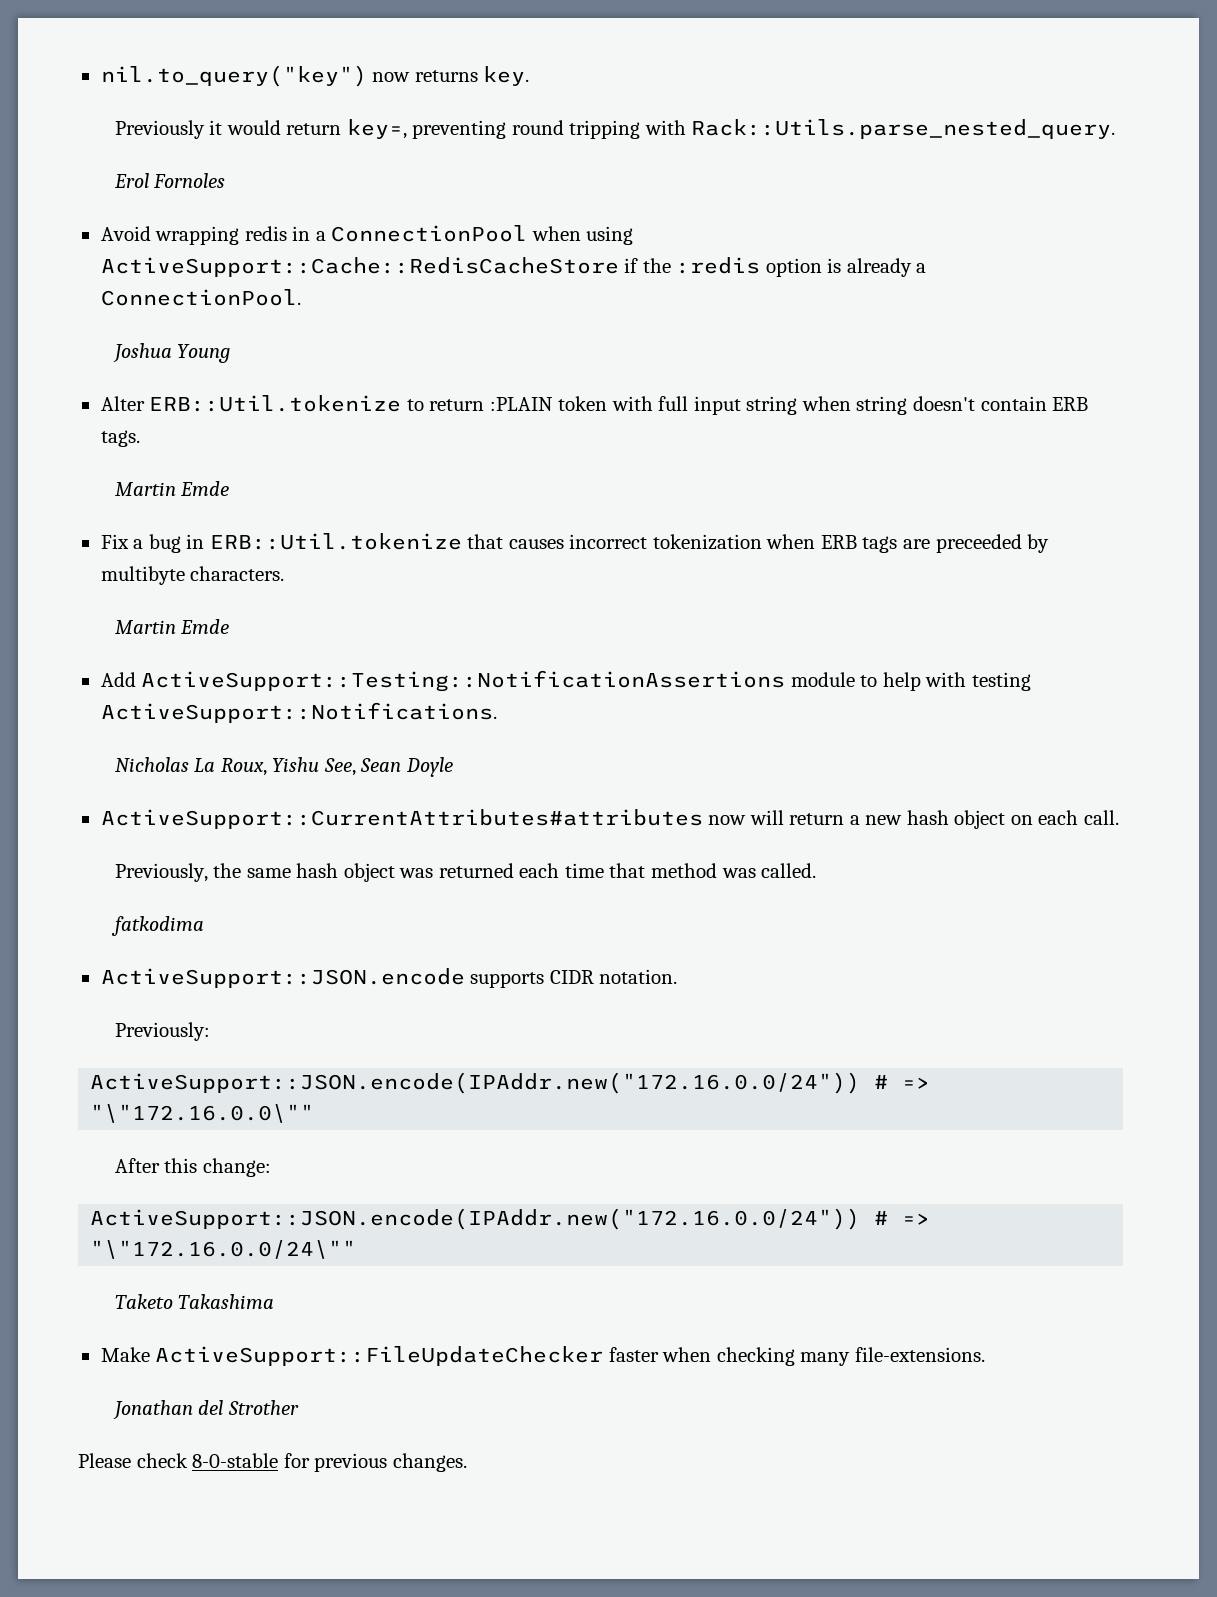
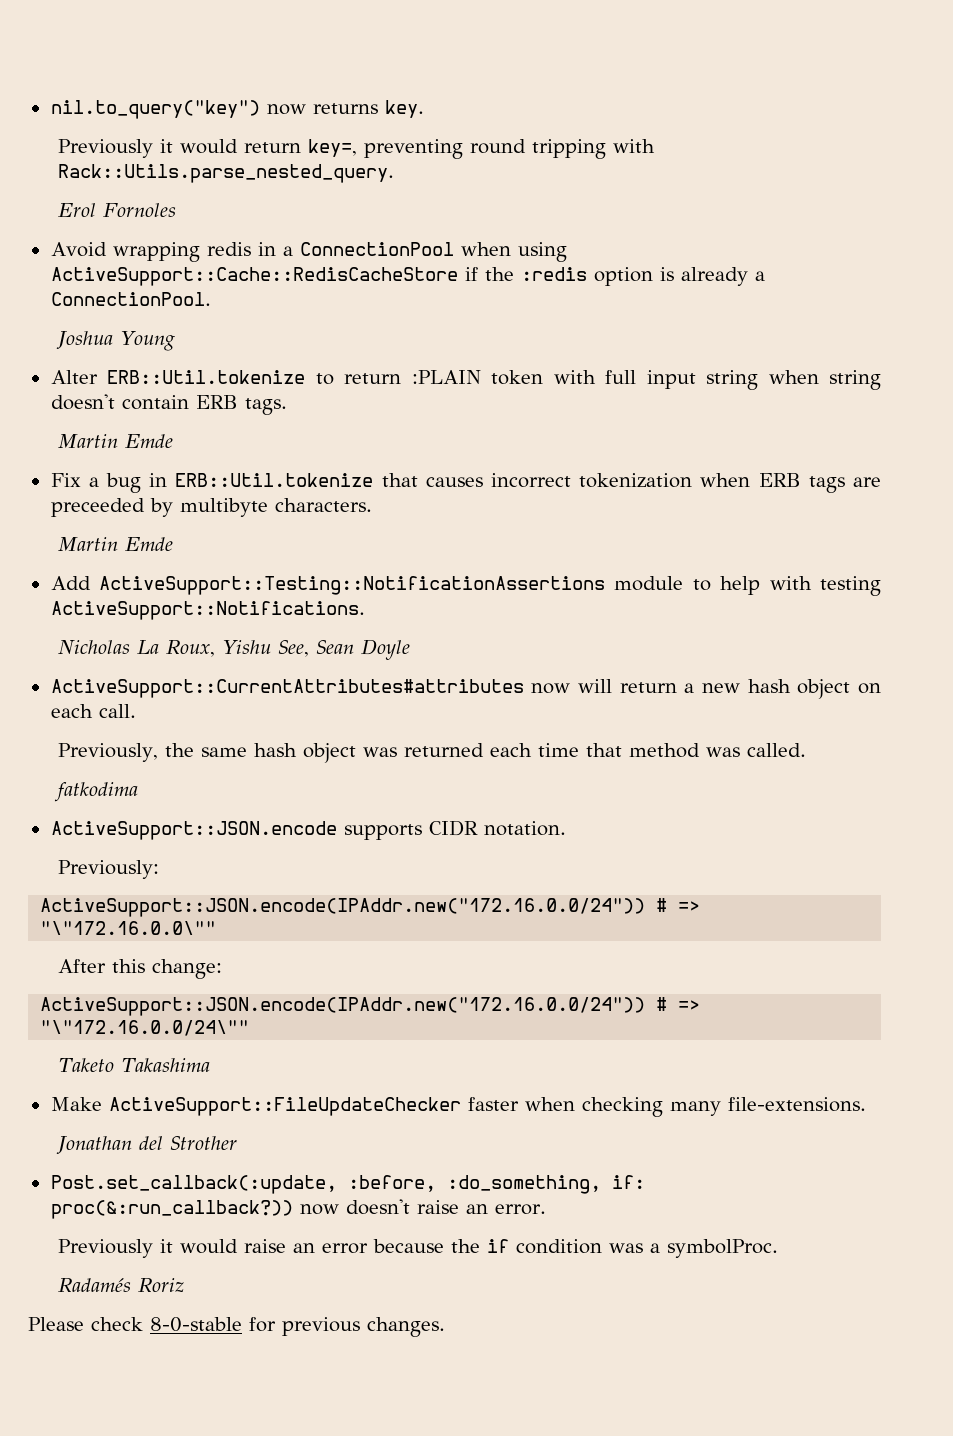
+ Post.set_callback(:update, :before, :do_something, if: proc(&:run_callback?)) now doesn't raise an error.
+ Previously it would raise an error because the if condition was a symbolProc.
+ Radamés Roriz

